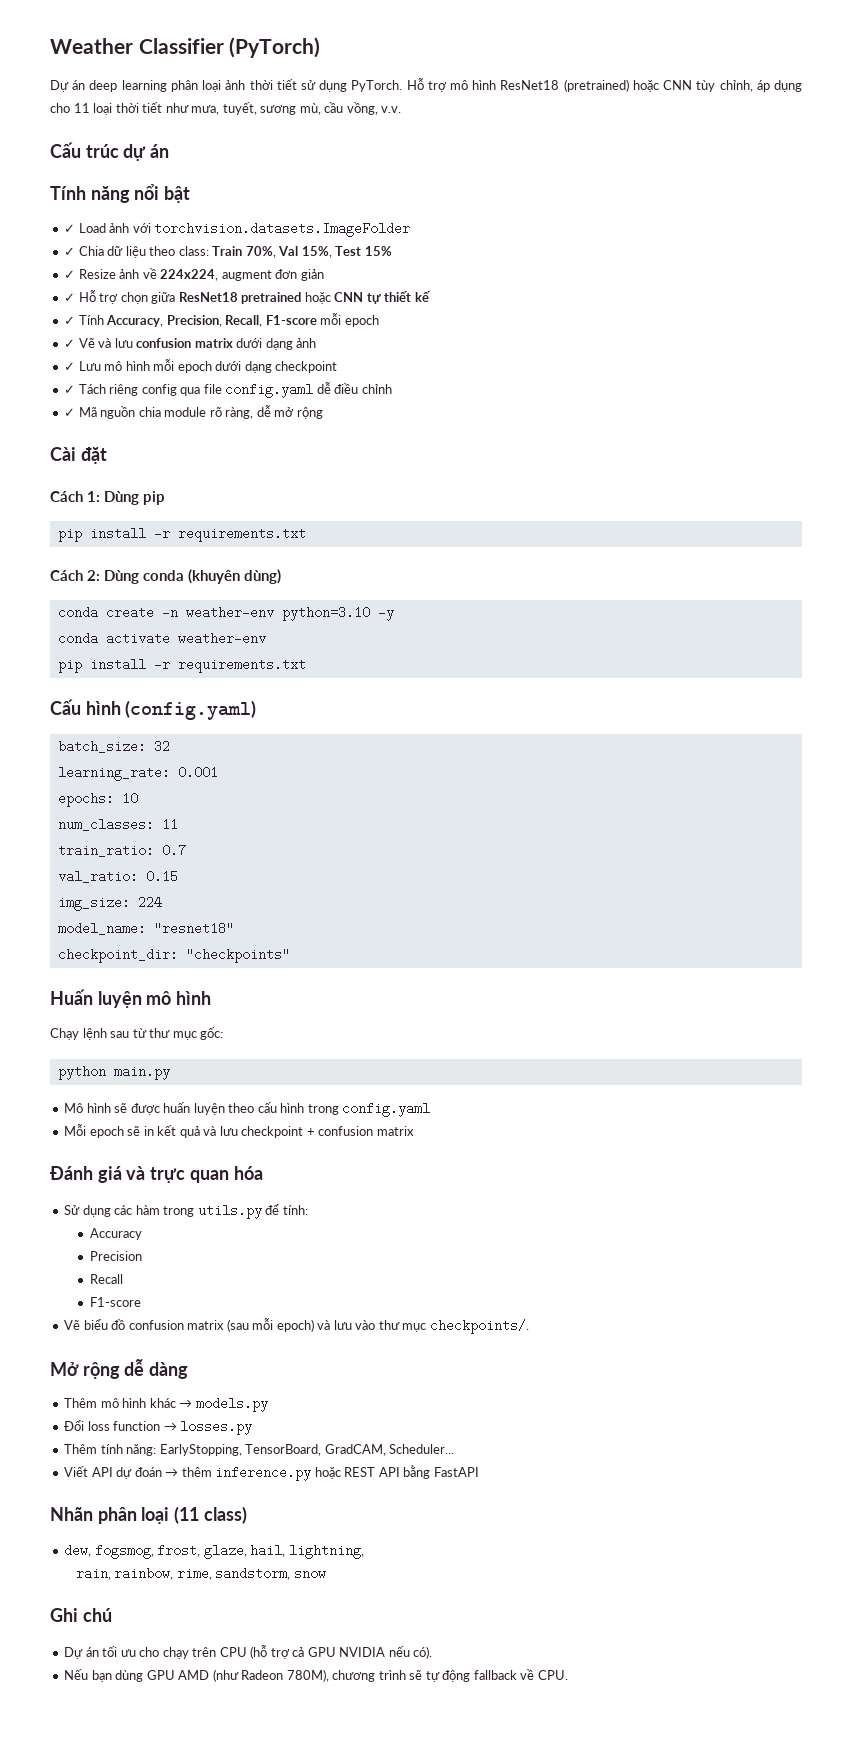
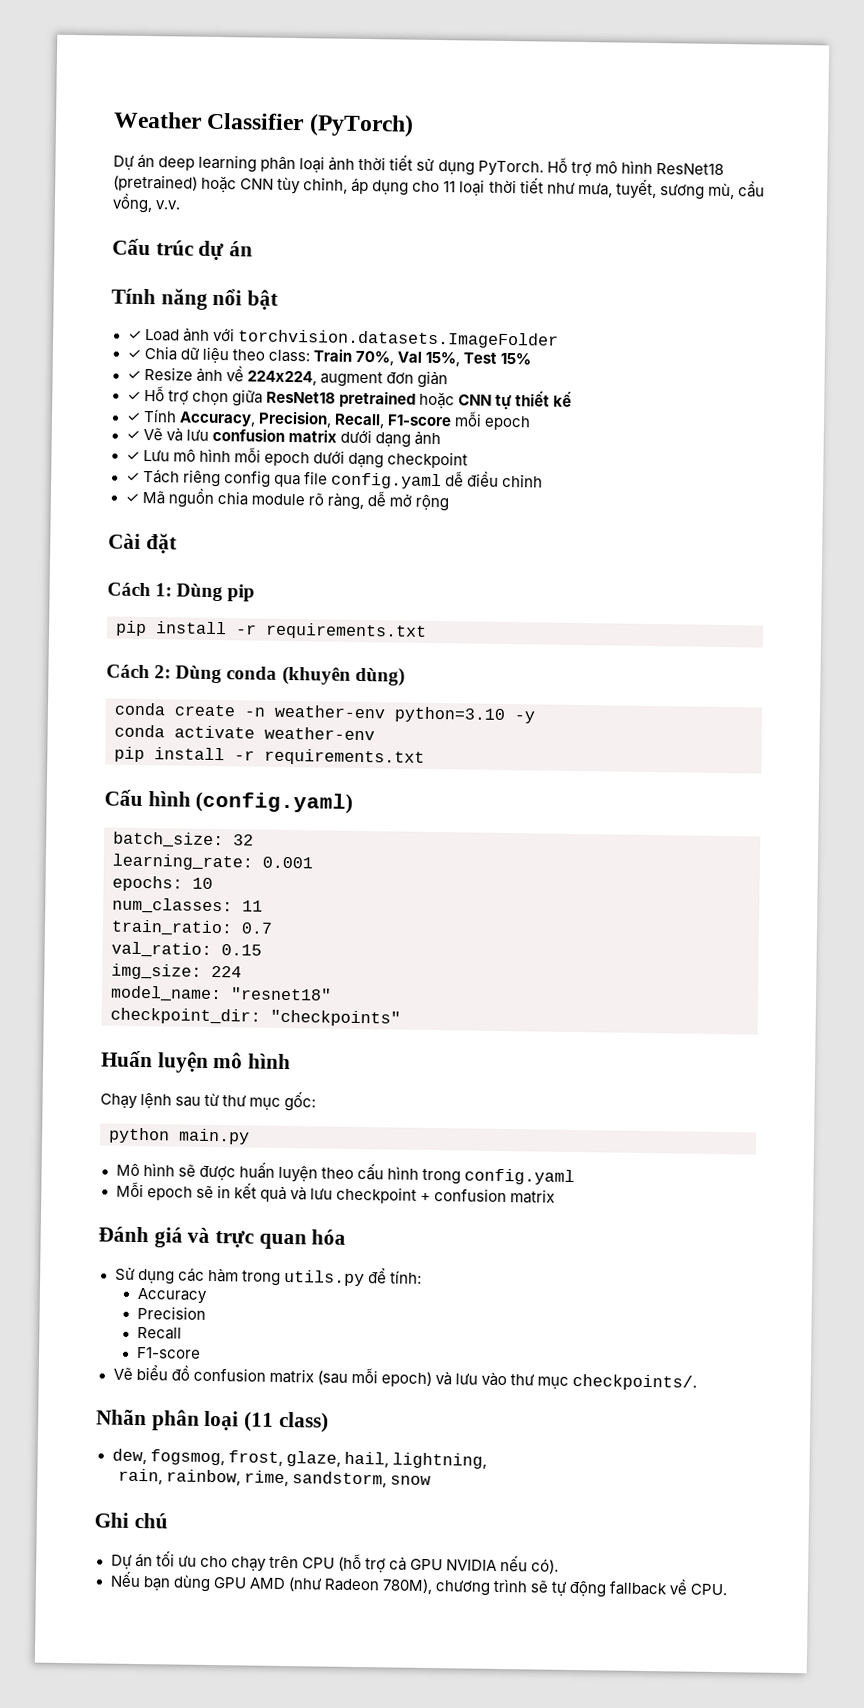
- Mở rộng dễ dàng
- Thêm mô hình khác → models.py
- Đổi loss function → losses.py
- Thêm tính năng: EarlyStopping, TensorBoard, GradCAM, Scheduler...
- Viết API dự đoán → thêm inference.py hoặc REST API bằng FastAPI

